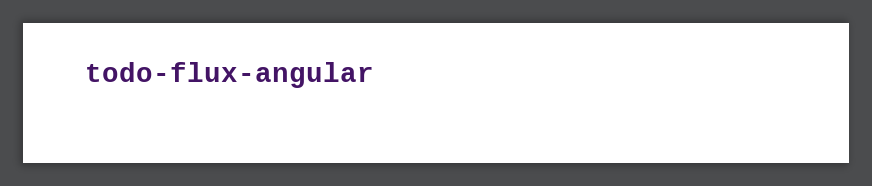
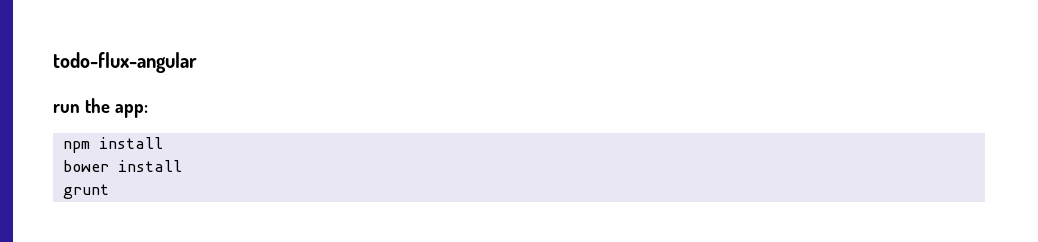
+ run the app:
+ npm install
+ bower install
+ grunt

